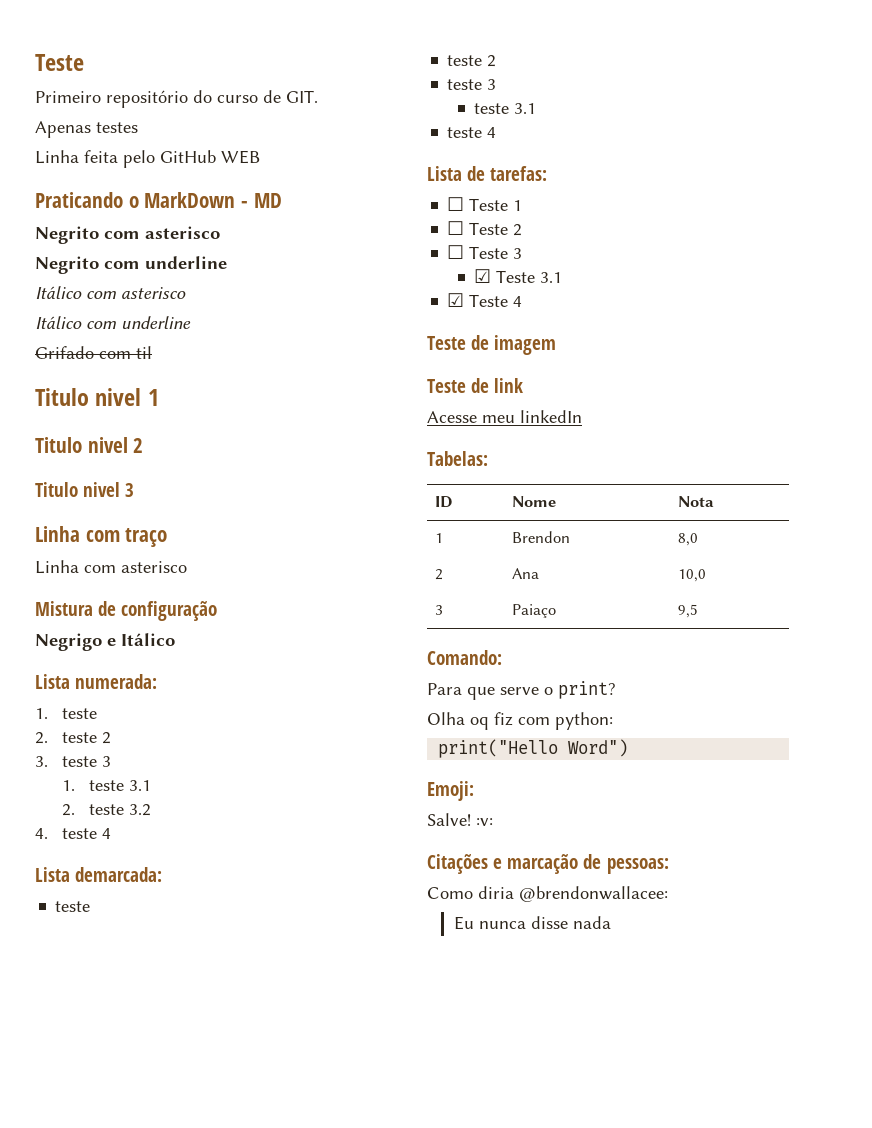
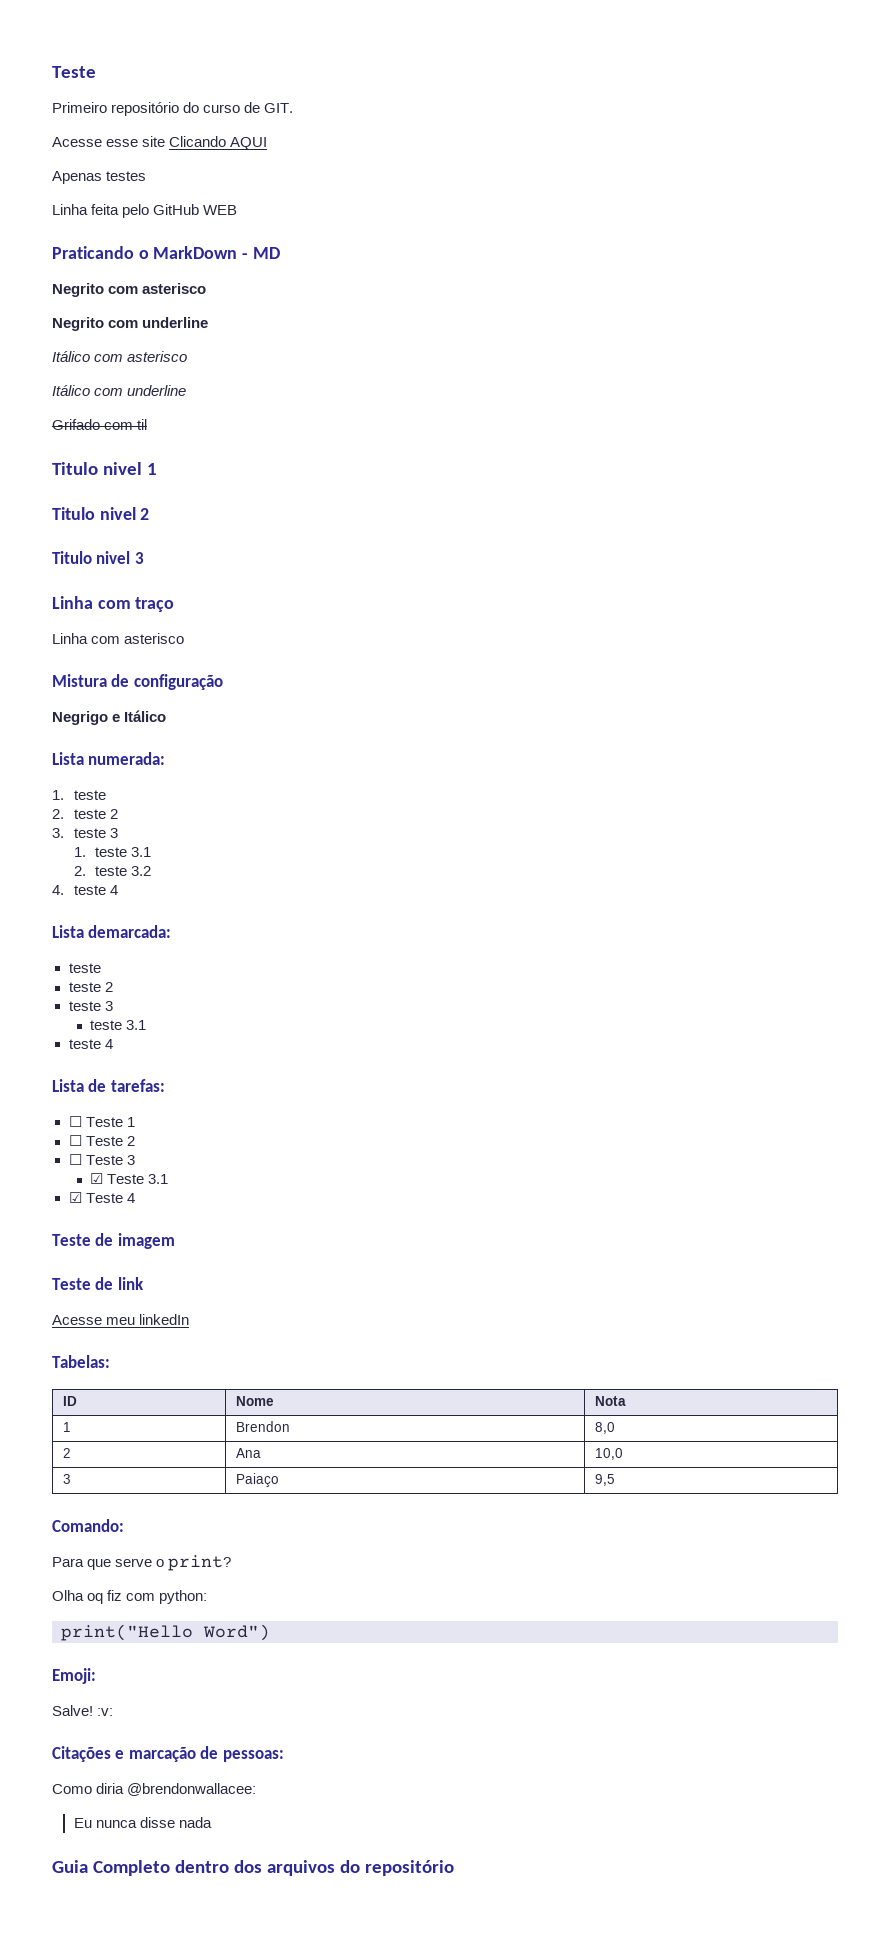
+ Acesse esse site Clicando AQUI
+ Guia Completo dentro dos arquivos do repositório

